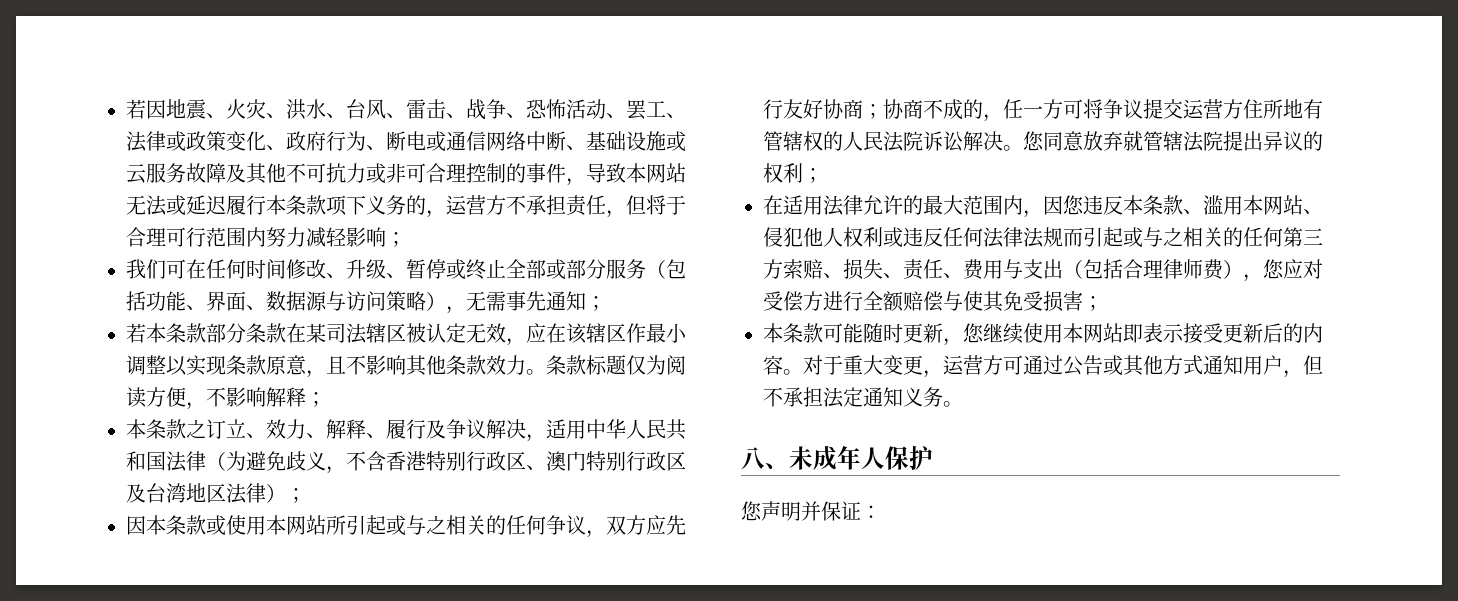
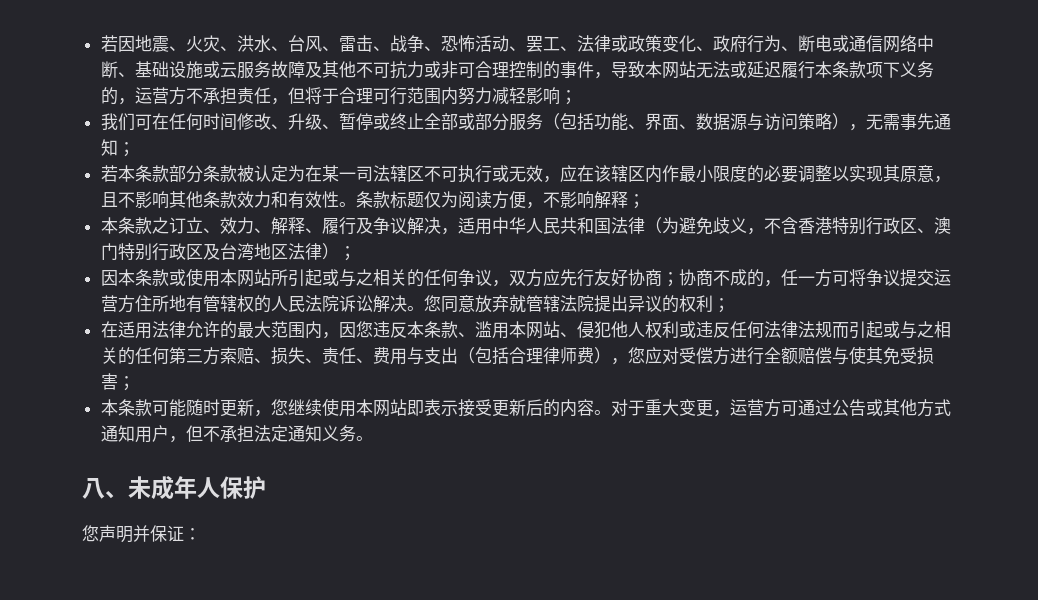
- 若本条款部分条款在某司法辖区被认定无效，应在该辖区作最小调整以实现条款原意，且不影响其他条款效力。
+ 若本条款部分条款被认定为在某一司法辖区不可执行或无效，应在该辖区内作最小限度的必要调整以实现其原意，且不影响其他条款效力和有效性。

